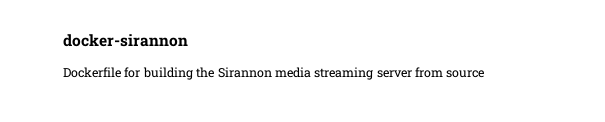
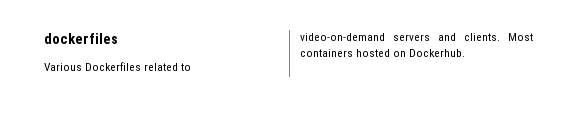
- docker-sirannon
- Dockerfile for building the Sirannon media streaming server from source
+ dockerfiles
+ Various Dockerfiles related to video-on-demand servers and clients. Most containers hosted on Dockerhub.

